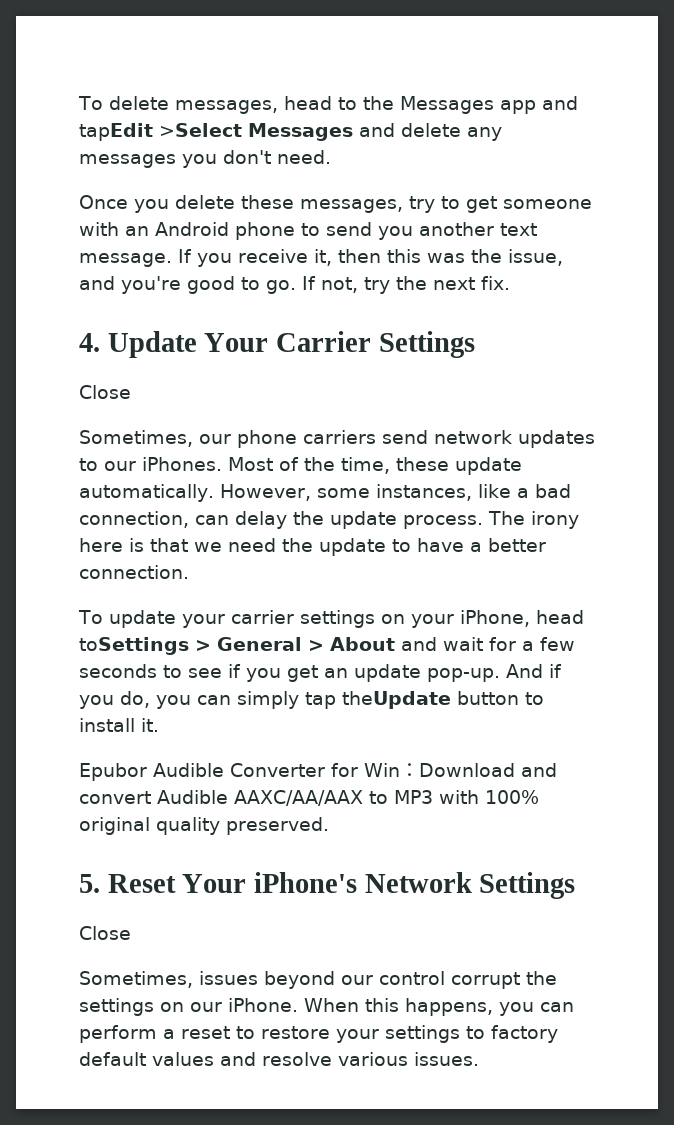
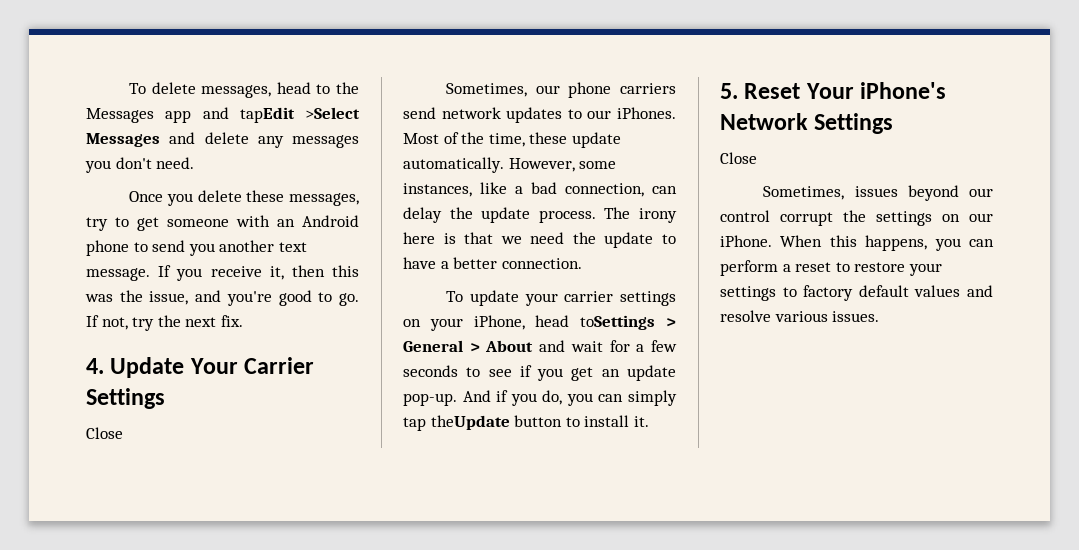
- Epubor Audible Converter for Win：Download and convert Audible AAXC/AA/AAX to MP3 with 100% original quality preserved.

